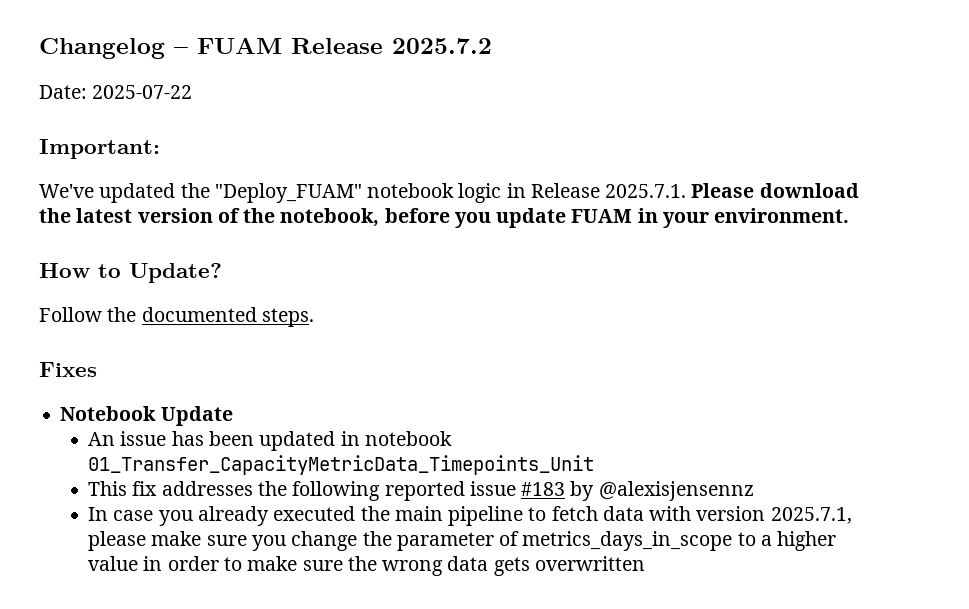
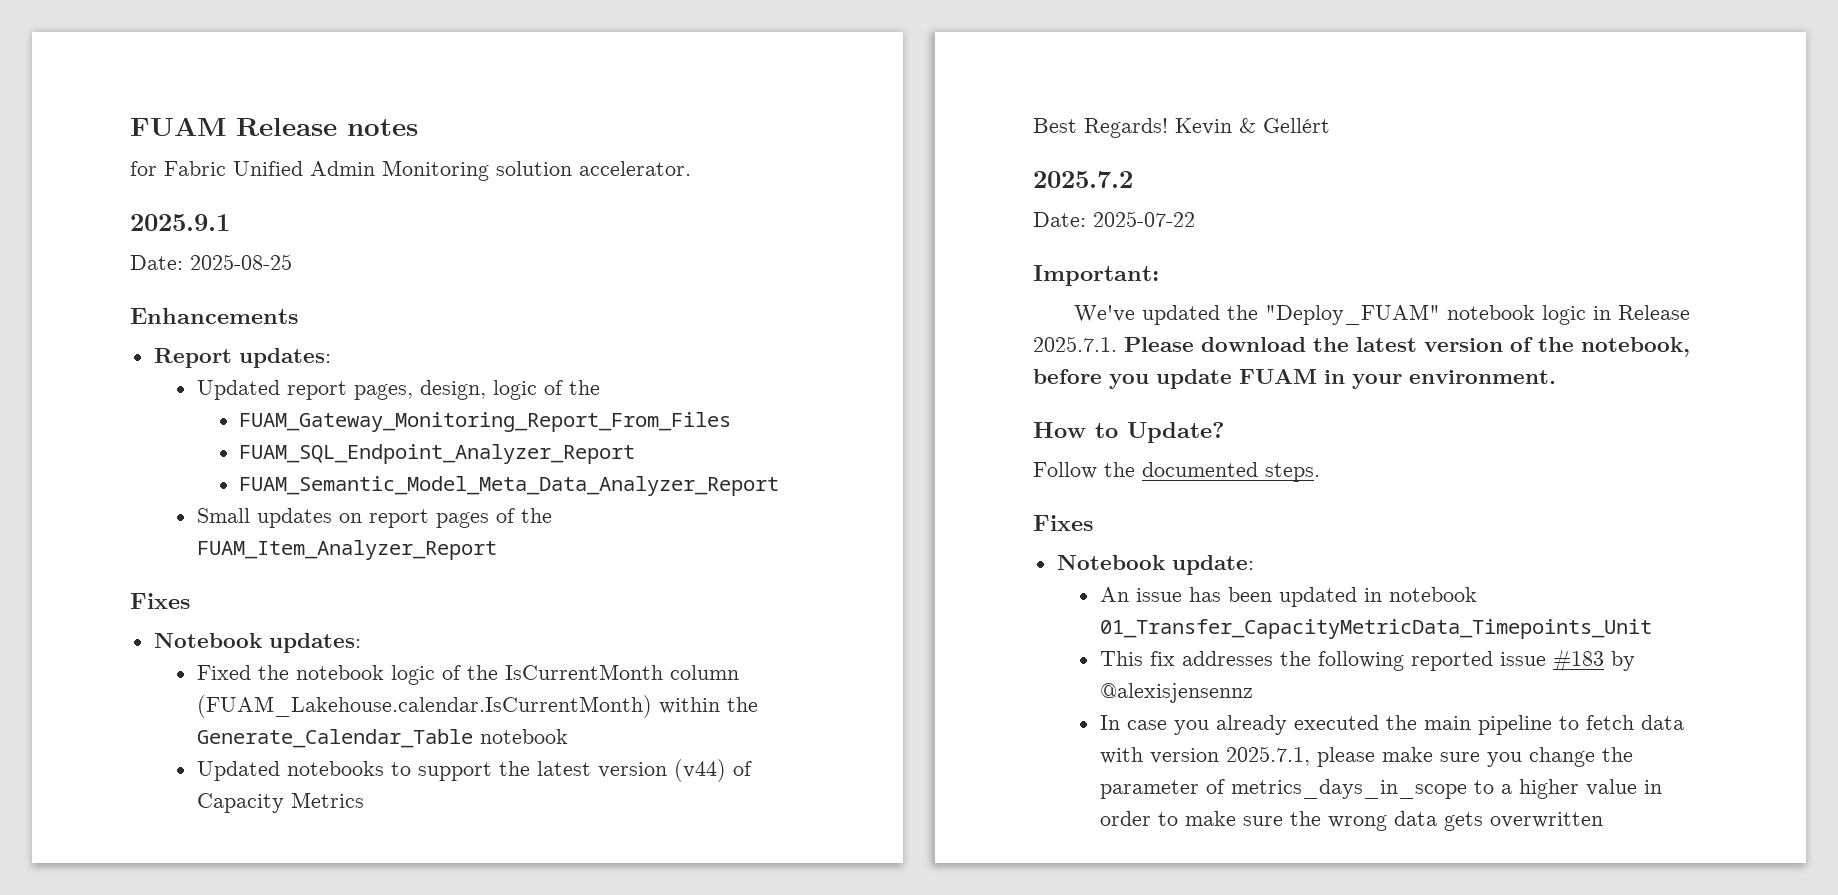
- Changelog – FUAM Release 2025.7.2
+ FUAM Release notes
+ for Fabric Unified Admin Monitoring solution accelerator.
+ 2025.9.1
+ Date: 2025-08-25
+ Enhancements
+ Report updates:
+ Updated report pages, design, logic of the
+ FUAM_Gateway_Monitoring_Report_From_Files
+ FUAM_SQL_Endpoint_Analyzer_Report
+ FUAM_Semantic_Model_Meta_Data_Analyzer_Report
+ Small updates on report pages of the FUAM_Item_Analyzer_Report
+ Fixes
+ Notebook updates:
+ Fixed the notebook logic of the IsCurrentMonth column (FUAM_Lakehouse.calendar.IsCurrentMonth) within the Generate_Calendar_Table notebook
+ Updated notebooks to support the latest version (v44) of Capacity Metrics
+ Best Regards! Kevin & Gellért
+ 2025.7.2
- Notebook Update
+ Notebook update:

